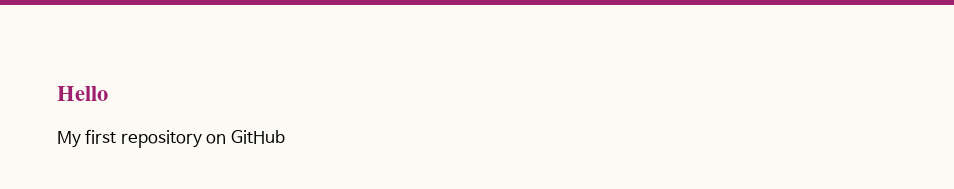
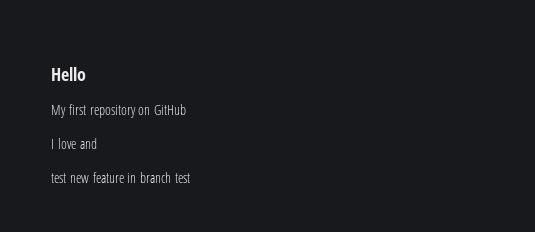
+ I love and
+ test new feature in branch test

